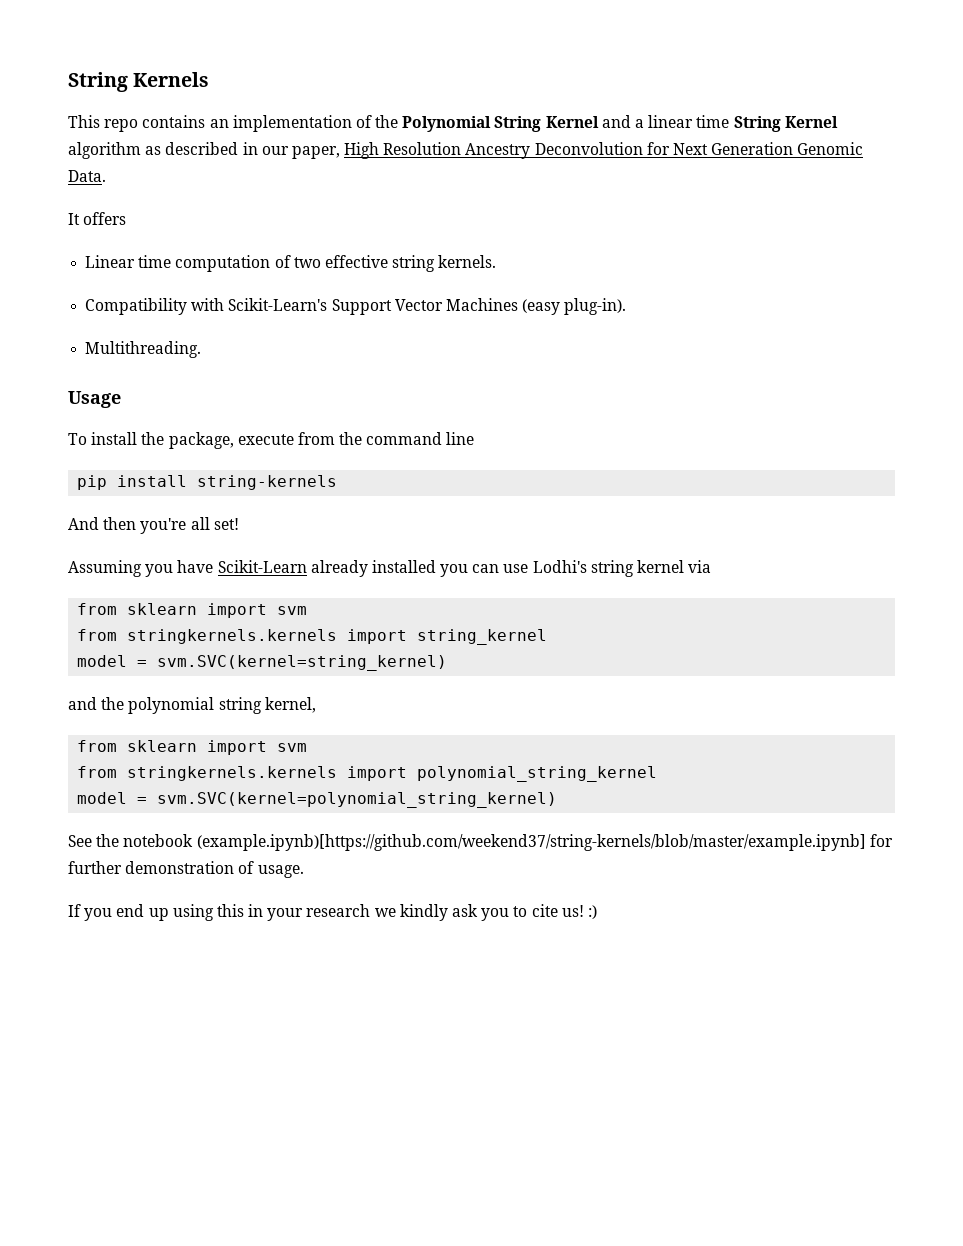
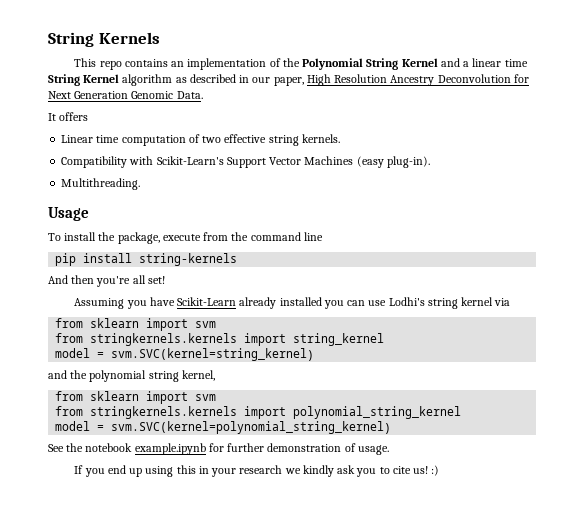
- See the notebook (example.ipynb)[https://github.com/weekend37/string-kernels/blob/master/example.ipynb] for further demonstration of usage.
+ See the notebook example.ipynb for further demonstration of usage.

